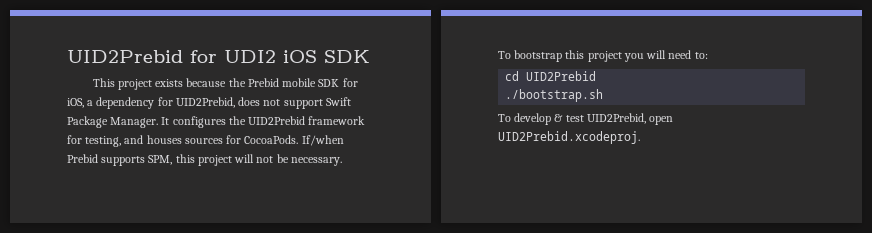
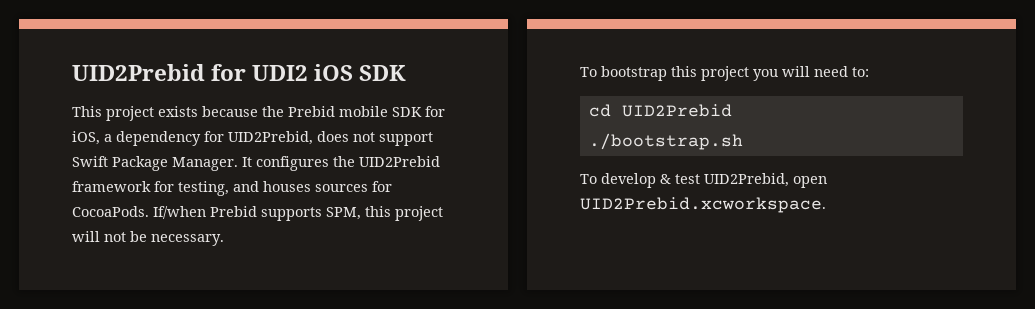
- To develop & test UID2Prebid, open UID2Prebid.xcodeproj.
+ To develop & test UID2Prebid, open UID2Prebid.xcworkspace.

